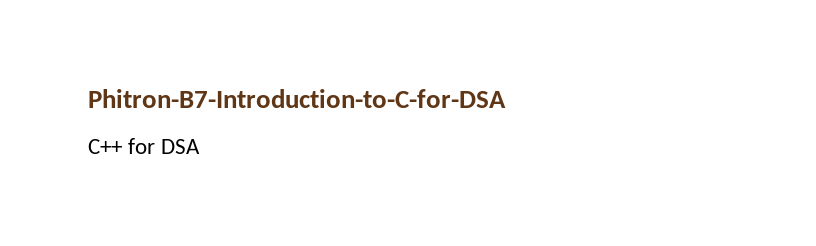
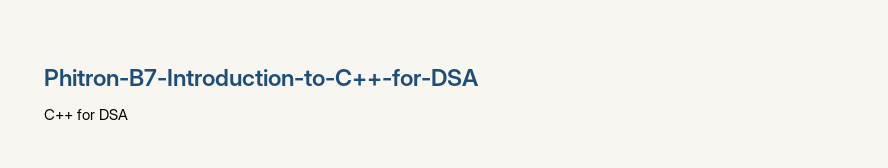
- Phitron-B7-Introduction-to-C-for-DSA
+ Phitron-B7-Introduction-to-C++-for-DSA

